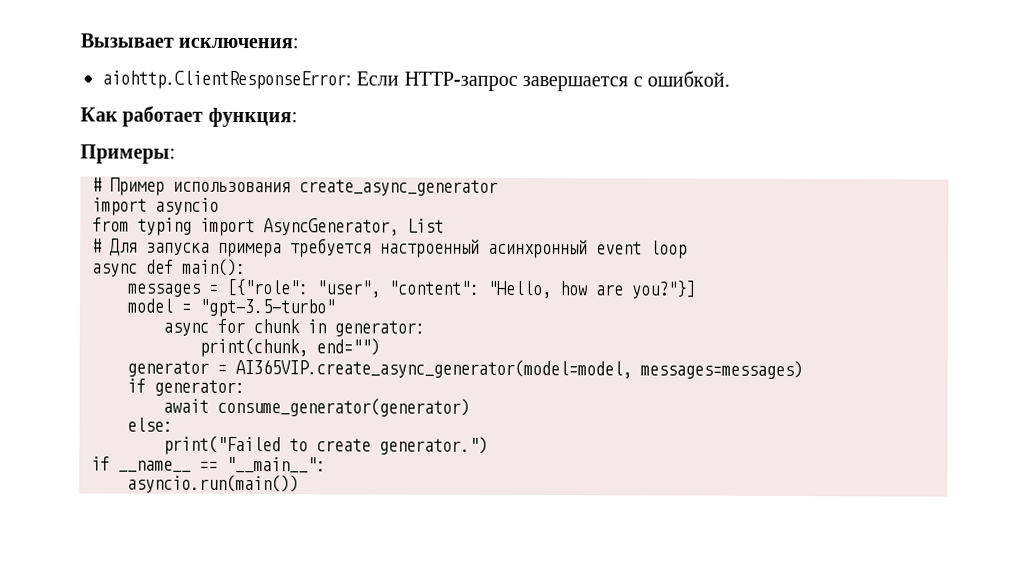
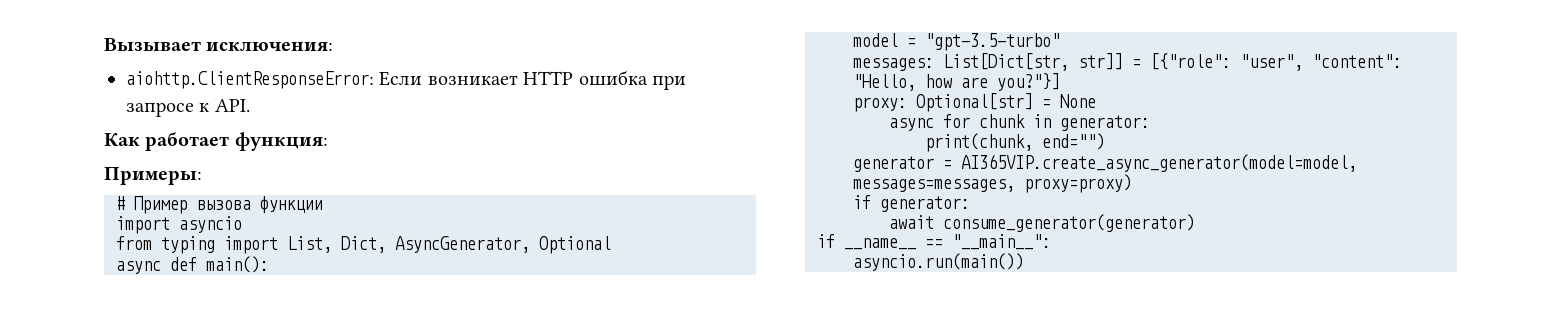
- aiohttp.ClientResponseError: Если HTTP-запрос завершается с ошибкой.
+ aiohttp.ClientResponseError: Если возникает HTTP ошибка при запросе к API.
- # Пример использования create_async_generator
+ # Пример вызова функции
- from typing import AsyncGenerator, List
- # Для запуска примера требуется настроенный асинхронный event loop
+ from typing import List, Dict, AsyncGenerator, Optional
  async def main():
- messages = [{"role": "user", "content": "Hello, how are you?"}]
+ model = "gpt-3.5-turbo"
+ messages: List[Dict[str, str]] = [{"role": "user", "content": "Hello, how are you?"}]
- model = "gpt-3.5-turbo"
+ proxy: Optional[str] = None
- generator = AI365VIP.create_async_generator(model=model, messages=messages)
+ generator = AI365VIP.create_async_generator(model=model, messages=messages, proxy=proxy)
- else:
- print("Failed to create generator.")

